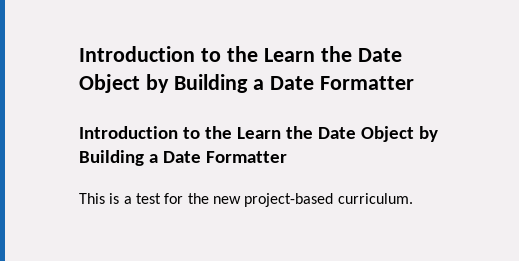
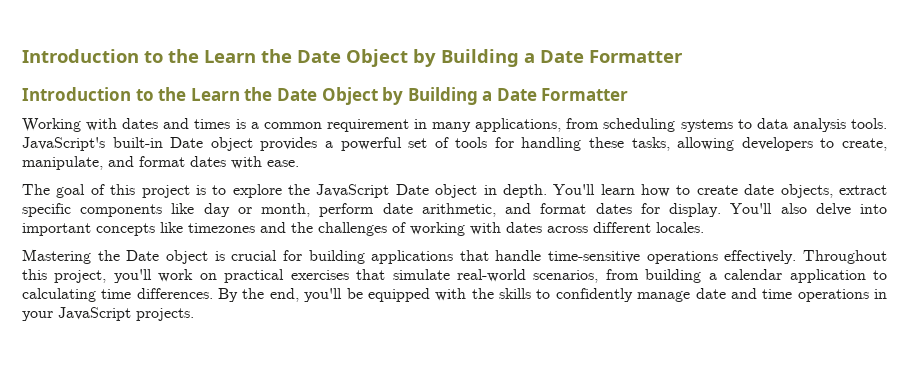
- This is a test for the new project-based curriculum.
+ Working with dates and times is a common requirement in many applications, from scheduling systems to data analysis tools. JavaScript's built-in Date object provides a powerful set of tools for handling these tasks, allowing developers to create, manipulate, and format dates with ease.
+ The goal of this project is to explore the JavaScript Date object in depth. You'll learn how to create date objects, extract specific components like day or month, perform date arithmetic, and format dates for display. You'll also delve into important concepts like timezones and the challenges of working with dates across different locales.
+ Mastering the Date object is crucial for building applications that handle time-sensitive operations effectively. Throughout this project, you'll work on practical exercises that simulate real-world scenarios, from building a calendar application to calculating time differences. By the end, you'll be equipped with the skills to confidently manage date and time operations in your JavaScript projects.

